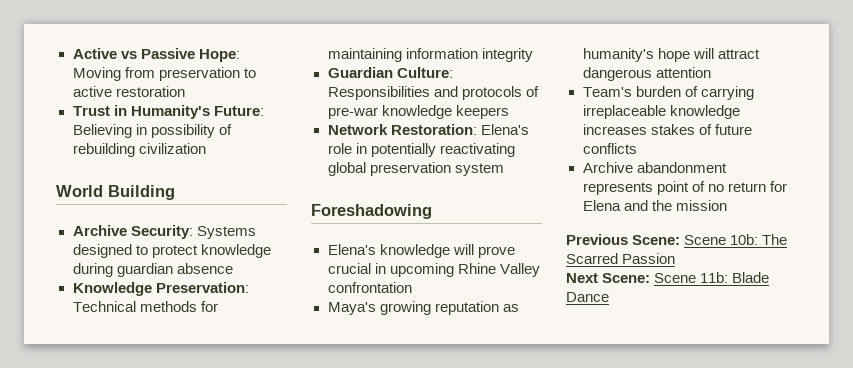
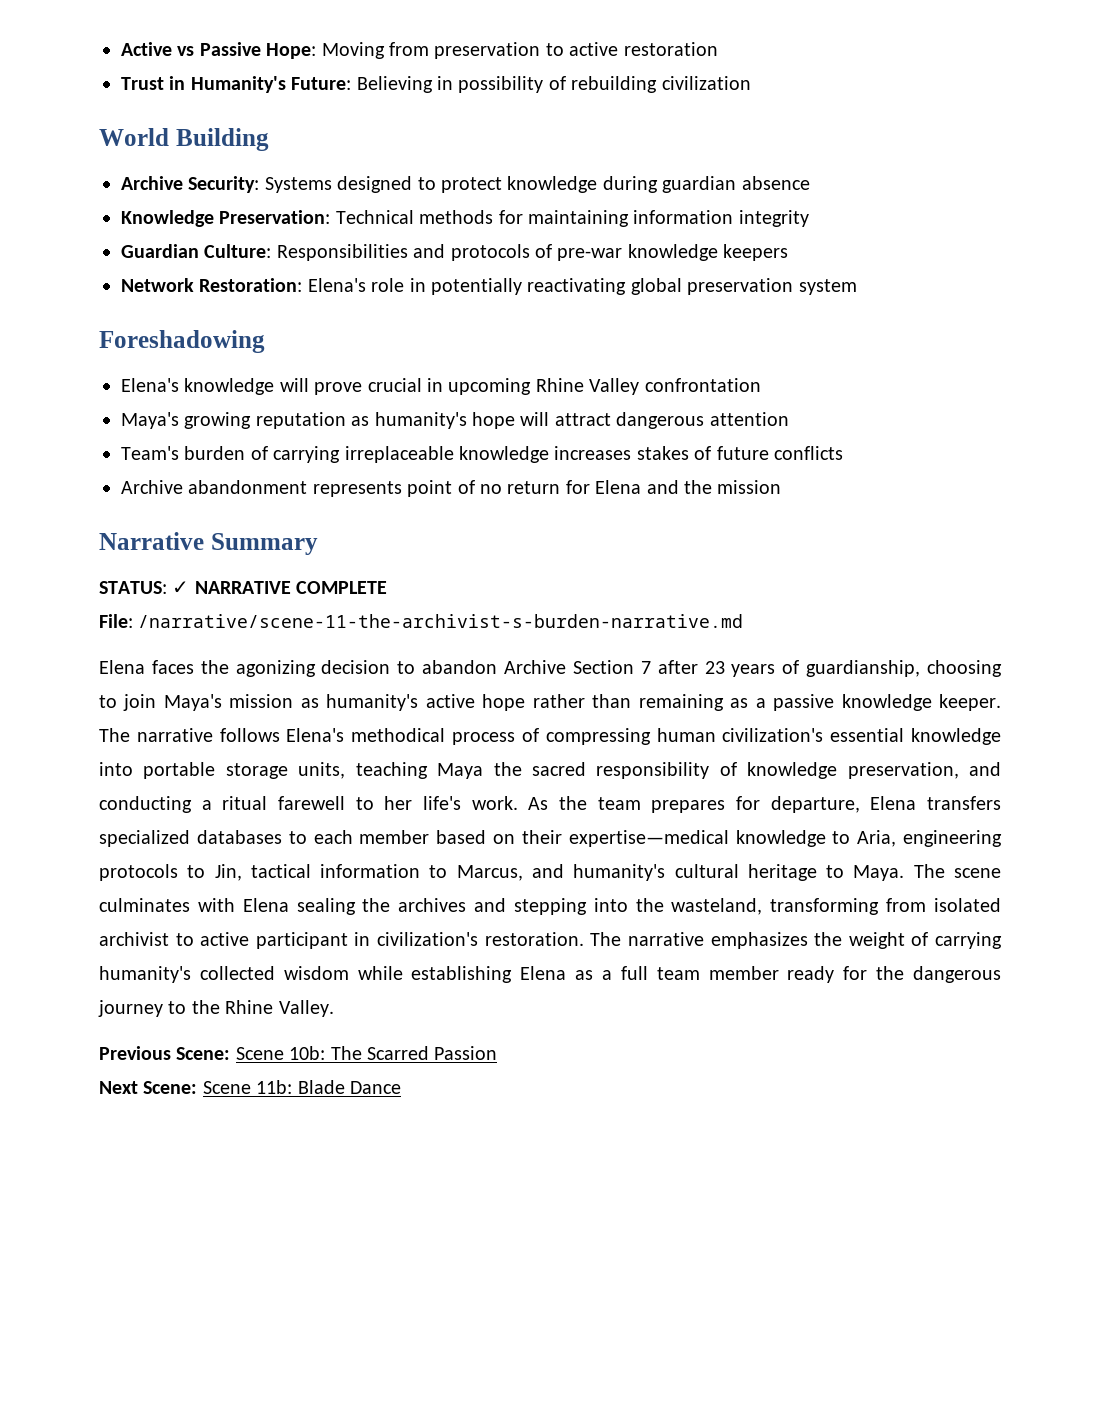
+ Narrative Summary
+ STATUS: ✓ NARRATIVE COMPLETE
+ File: /narrative/scene-11-the-archivist-s-burden-narrative.md
+ Elena faces the agonizing decision to abandon Archive Section 7 after 23 years of guardianship, choosing to join Maya's mission as humanity's active hope rather than remaining as a passive knowledge keeper. The narrative follows Elena's methodical process of compressing human civilization's essential knowledge into portable storage units, teaching Maya the sacred responsibility of knowledge preservation, and conducting a ritual farewell to her life's work. As the team prepares for departure, Elena transfers specialized databases to each member based on their expertise—medical knowledge to Aria, engineering protocols to Jin, tactical information to Marcus, and humanity's cultural heritage to Maya. The scene culminates with Elena sealing the archives and stepping into the wasteland, transforming from isolated archivist to active participant in civilization's restoration. The narrative emphasizes the weight of carrying humanity's collected wisdom while establishing Elena as a full team member ready for the dangerous journey to the Rhine Valley.

